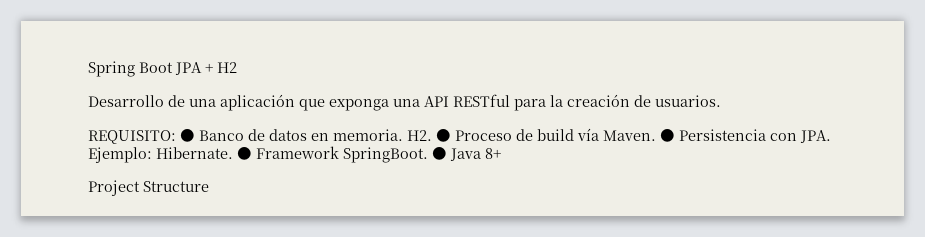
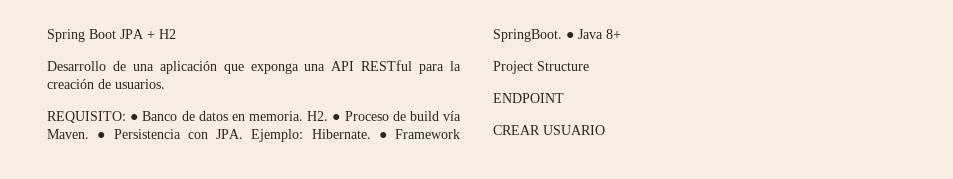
+ ENDPOINT
+ CREAR USUARIO

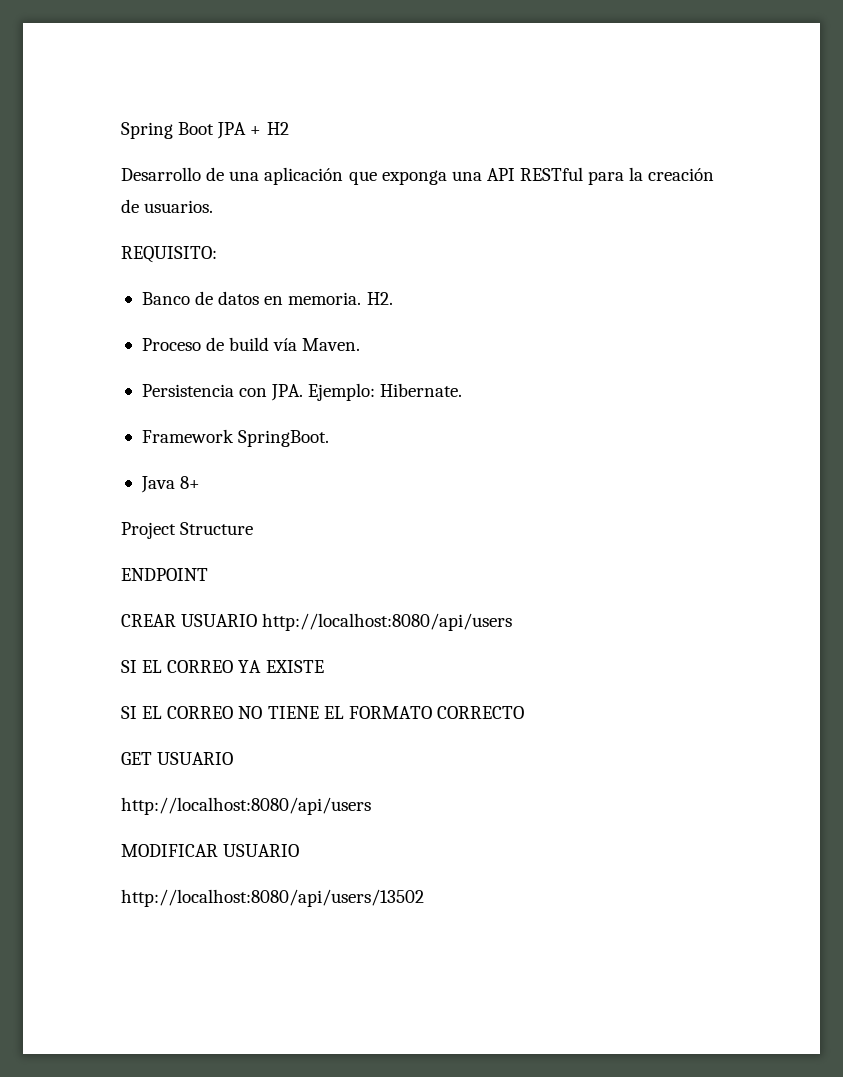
- REQUISITO: ● Banco de datos en memoria.
+ REQUISITO:
+ Banco de datos en memoria.
- H2. ● Proceso de build vía Maven. ● Persistencia con JPA. Ejemplo: Hibernate. ● Framework SpringBoot. ● Java 8+
+ H2.
+ Proceso de build vía Maven.
+ Persistencia con JPA. Ejemplo: Hibernate.
+ Framework SpringBoot.
+ Java 8+
- CREAR USUARIO
+ CREAR USUARIO http://localhost:8080/api/users
+ SI EL CORREO YA EXISTE
+ SI EL CORREO NO TIENE EL FORMATO CORRECTO
+ GET USUARIO
+ http://localhost:8080/api/users
+ MODIFICAR USUARIO
+ http://localhost:8080/api/users/13502

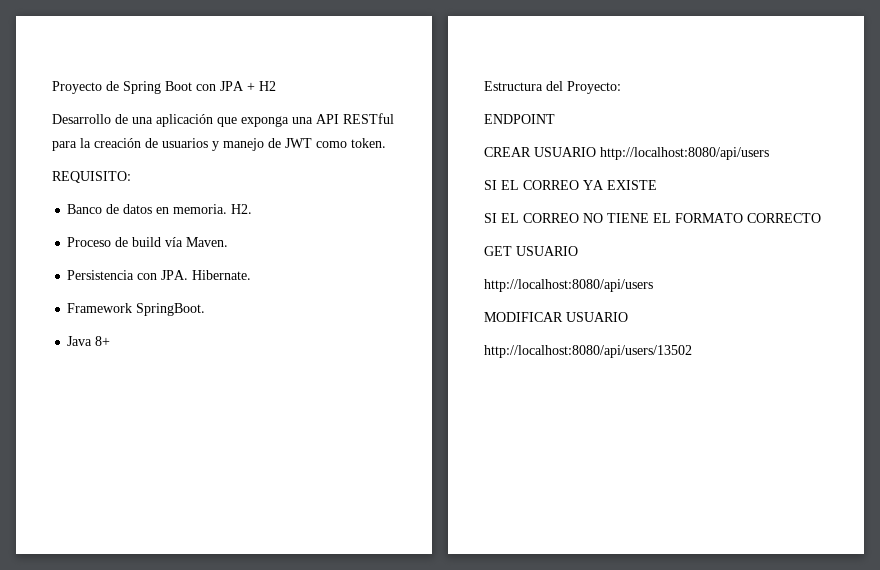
- Spring Boot JPA + H2
+ Proyecto de Spring Boot con JPA + H2
- Desarrollo de una aplicación que exponga una API RESTful para la creación de usuarios.
+ Desarrollo de una aplicación que exponga una API RESTful para la creación de usuarios y manejo de JWT como token.
- Persistencia con JPA. Ejemplo: Hibernate.
+ Persistencia con JPA. Hibernate.
- Project Structure
+ Estructura del Proyecto:

